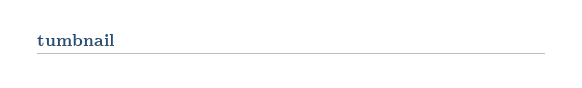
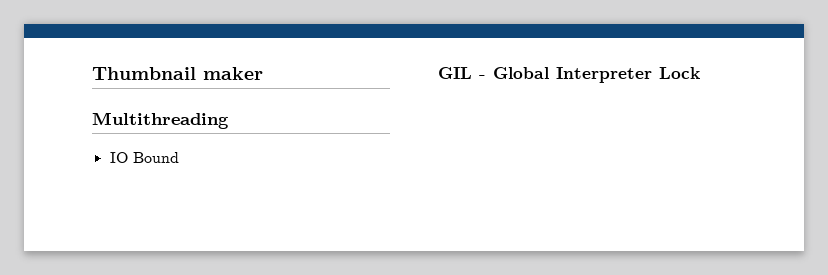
- tumbnail
+ Thumbnail maker
+ Multithreading
+ IO Bound
+ GIL - Global Interpreter Lock

